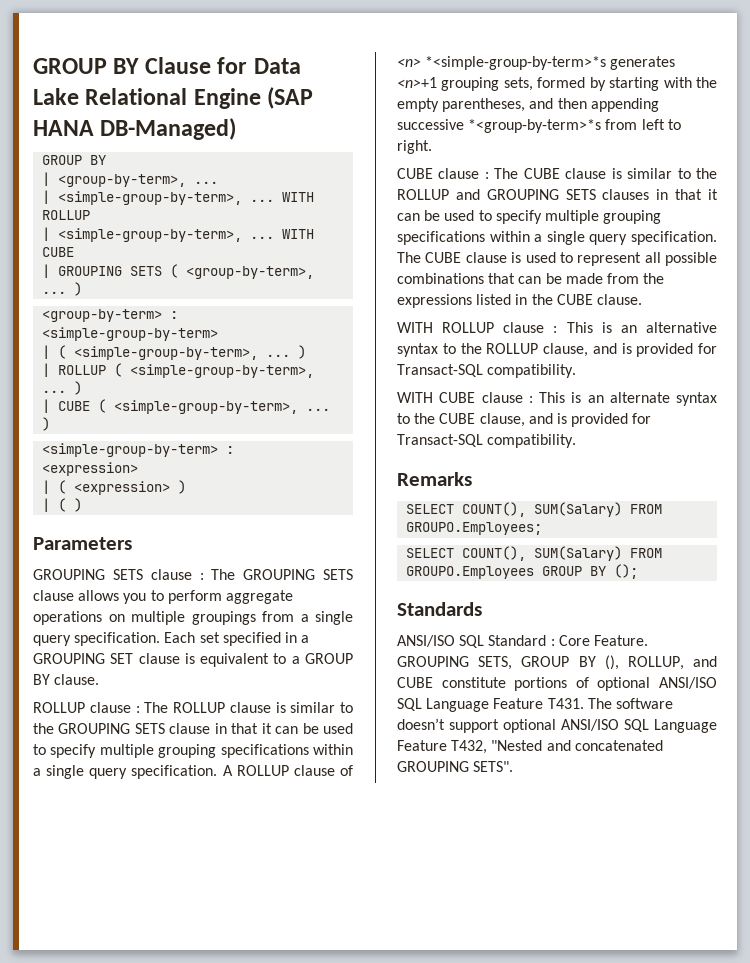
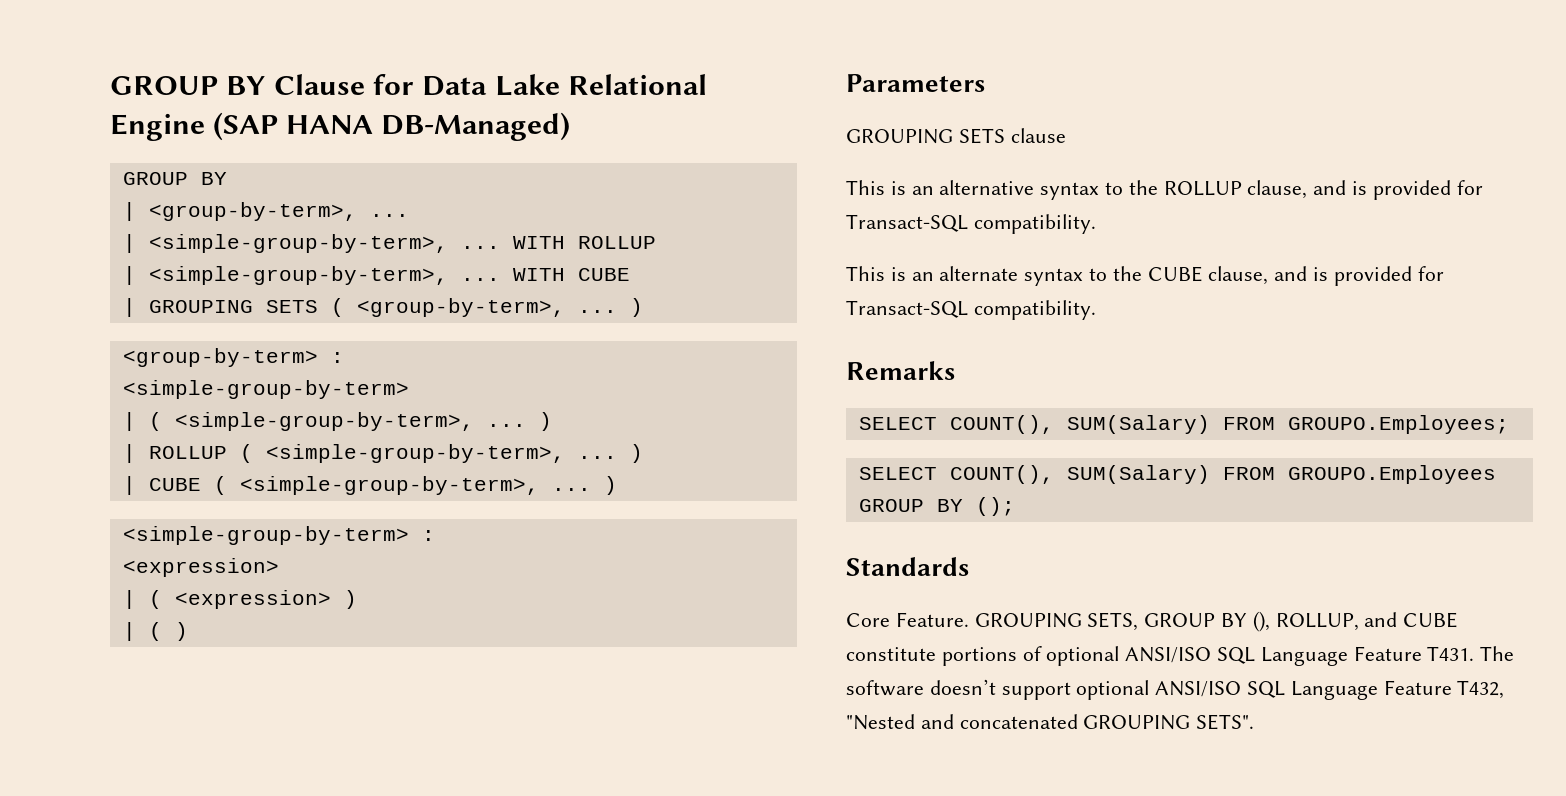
- GROUPING SETS clause : The GROUPING SETS clause allows you to perform aggregate operations on multiple groupings from a single query specification. Each set specified in a GROUPING SET clause is equivalent to a GROUP BY clause.
- ROLLUP clause : The ROLLUP clause is similar to the GROUPING SETS clause in that it can be used to specify multiple grouping specifications within a single query specification. A ROLLUP clause of <n> *<simple-group-by-term>*s generates <n>+1 grouping sets, formed by starting with the empty parentheses, and then appending successive *<group-by-term>*s from left to right.
- CUBE clause : The CUBE clause is similar to the ROLLUP and GROUPING SETS clauses in that it can be used to specify multiple grouping specifications within a single query specification. The CUBE clause is used to represent all possible combinations that can be made from the expressions listed in the CUBE clause.
- WITH ROLLUP clause : This is an alternative syntax to the ROLLUP clause, and is provided for Transact-SQL compatibility.
+ GROUPING SETS clause
+ This is an alternative syntax to the ROLLUP clause, and is provided for Transact-SQL compatibility.
- WITH CUBE clause : This is an alternate syntax to the CUBE clause, and is provided for Transact-SQL compatibility.
+ This is an alternate syntax to the CUBE clause, and is provided for Transact-SQL compatibility.
- ANSI/ISO SQL Standard : Core Feature.
+ Core Feature.

